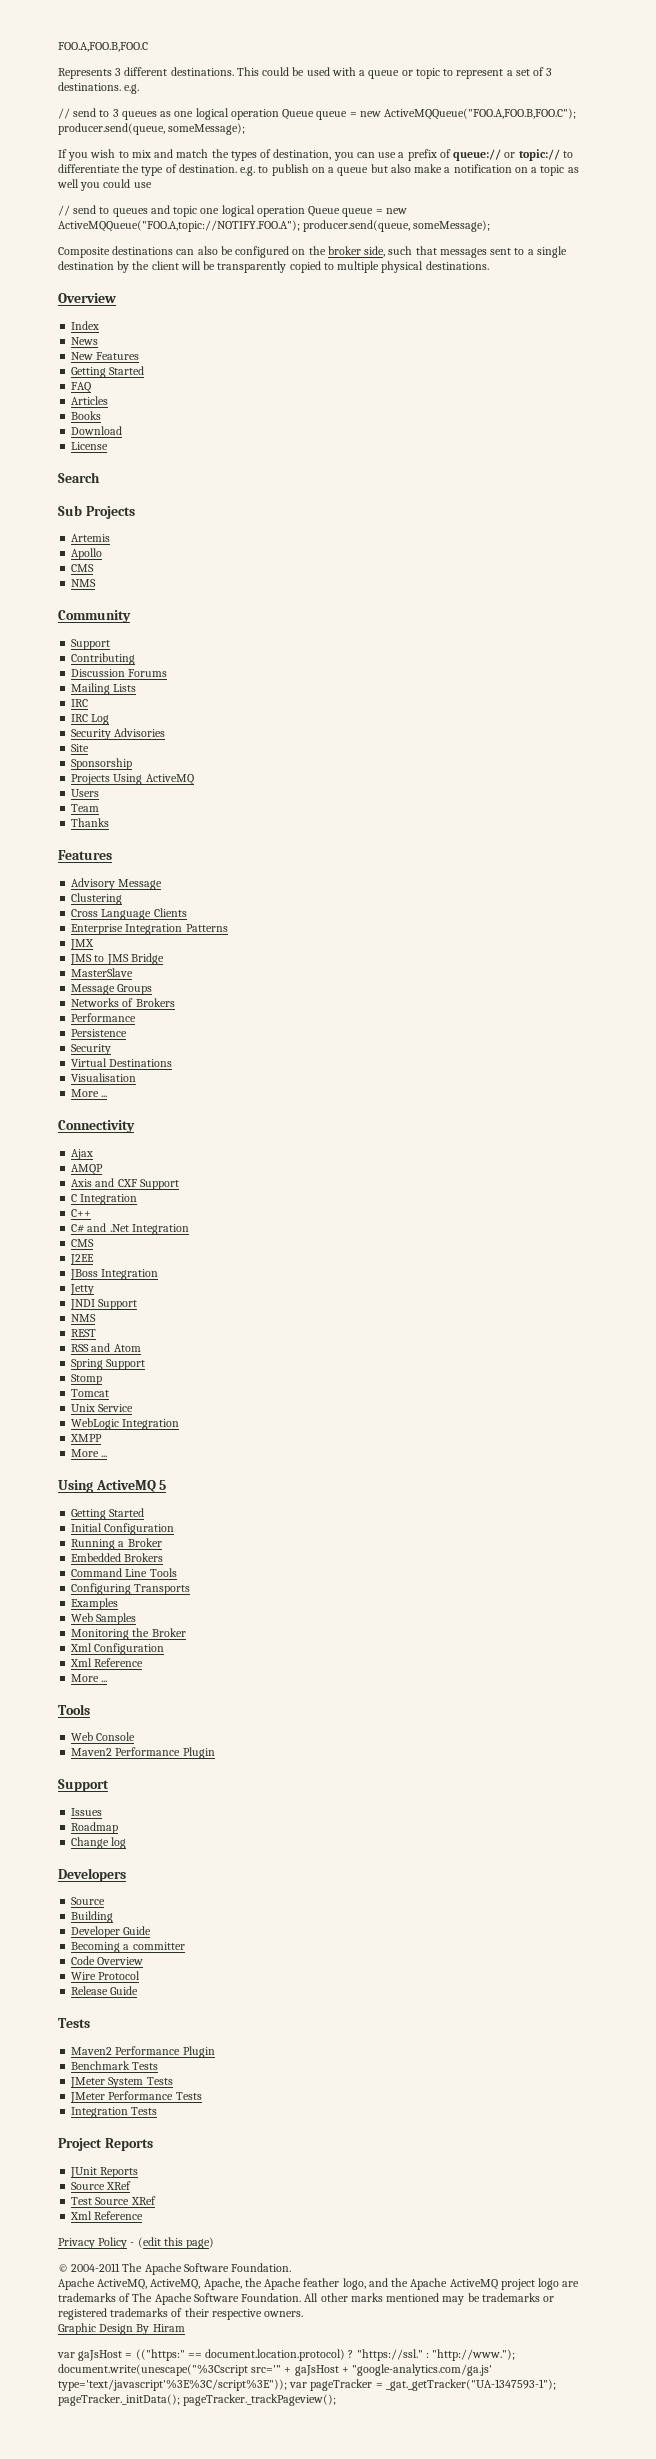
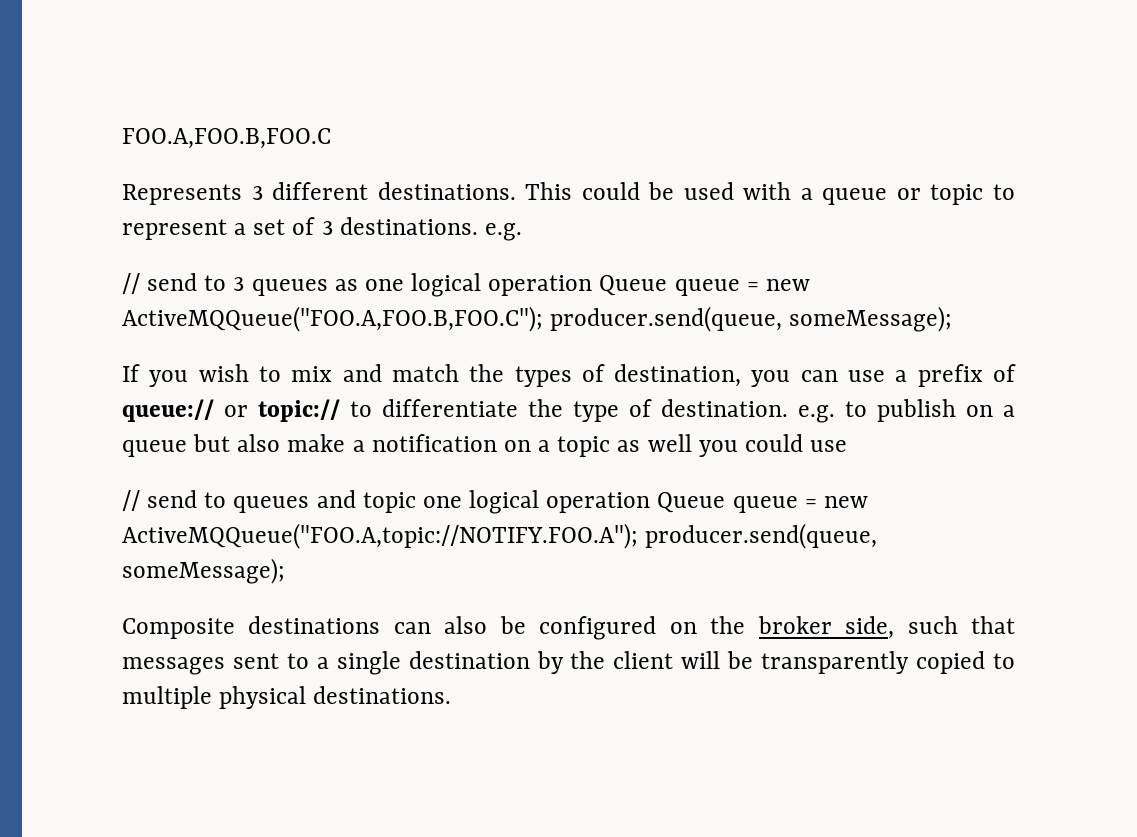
  Composite destinations can also be configured on the broker side, such that messages sent to a single destination by the client will be transparently copied to multiple physical destinations.
- Overview
- Index
- News
- New Features
- Getting Started
- FAQ
- Articles
- Books
- Download
- License
- Search
- Sub Projects
- Artemis
- Apollo
- CMS
- NMS
- Community
- Support
- Contributing
- Discussion Forums
- Mailing Lists
- IRC
- IRC Log
- Security Advisories
- Site
- Sponsorship
- Projects Using ActiveMQ
- Users
- Team
- Thanks
- Features
- Advisory Message
- Clustering
- Cross Language Clients
- Enterprise Integration Patterns
- JMX
- JMS to JMS Bridge
- MasterSlave
- Message Groups
- Networks of Brokers
- Performance
- Persistence
- Security
- Virtual Destinations
- Visualisation
- More ...
- Connectivity
- Ajax
- AMQP
- Axis and CXF Support
- C Integration
- C++
- C# and .Net Integration
- CMS
- J2EE
- JBoss Integration
- Jetty
- JNDI Support
- NMS
- REST
- RSS and Atom
- Spring Support
- Stomp
- Tomcat
- Unix Service
- WebLogic Integration
- XMPP
- More ...
- Using ActiveMQ 5
- Getting Started
- Initial Configuration
- Running a Broker
- Embedded Brokers
- Command Line Tools
- Configuring Transports
- Examples
- Web Samples
- Monitoring the Broker
- Xml Configuration
- Xml Reference
- More ...
- Tools
- Web Console
- Maven2 Performance Plugin
- Support
- Issues
- Roadmap
- Change log
- Developers
- Source
- Building
- Developer Guide
- Becoming a committer
- Code Overview
- Wire Protocol
- Release Guide
- Tests
- Maven2 Performance Plugin
- Benchmark Tests
- JMeter System Tests
- JMeter Performance Tests
- Integration Tests
- Project Reports
- JUnit Reports
- Source XRef
- Test Source XRef
- Xml Reference
- Privacy Policy - (edit this page)
- © 2004-2011 The Apache Software Foundation.
- Apache ActiveMQ, ActiveMQ, Apache, the Apache feather logo, and the Apache ActiveMQ project logo are trademarks of The Apache Software Foundation. All other marks mentioned may be trademarks or registered trademarks of their respective owners.
- Graphic Design By Hiram
- var gaJsHost = (("https:" == document.location.protocol) ? "https://ssl." : "http://www."); document.write(unescape("%3Cscript src='" + gaJsHost + "google-analytics.com/ga.js' type='text/javascript'%3E%3C/script%3E")); var pageTracker = _gat._getTracker("UA-1347593-1"); pageTracker._initData(); pageTracker._trackPageview();

